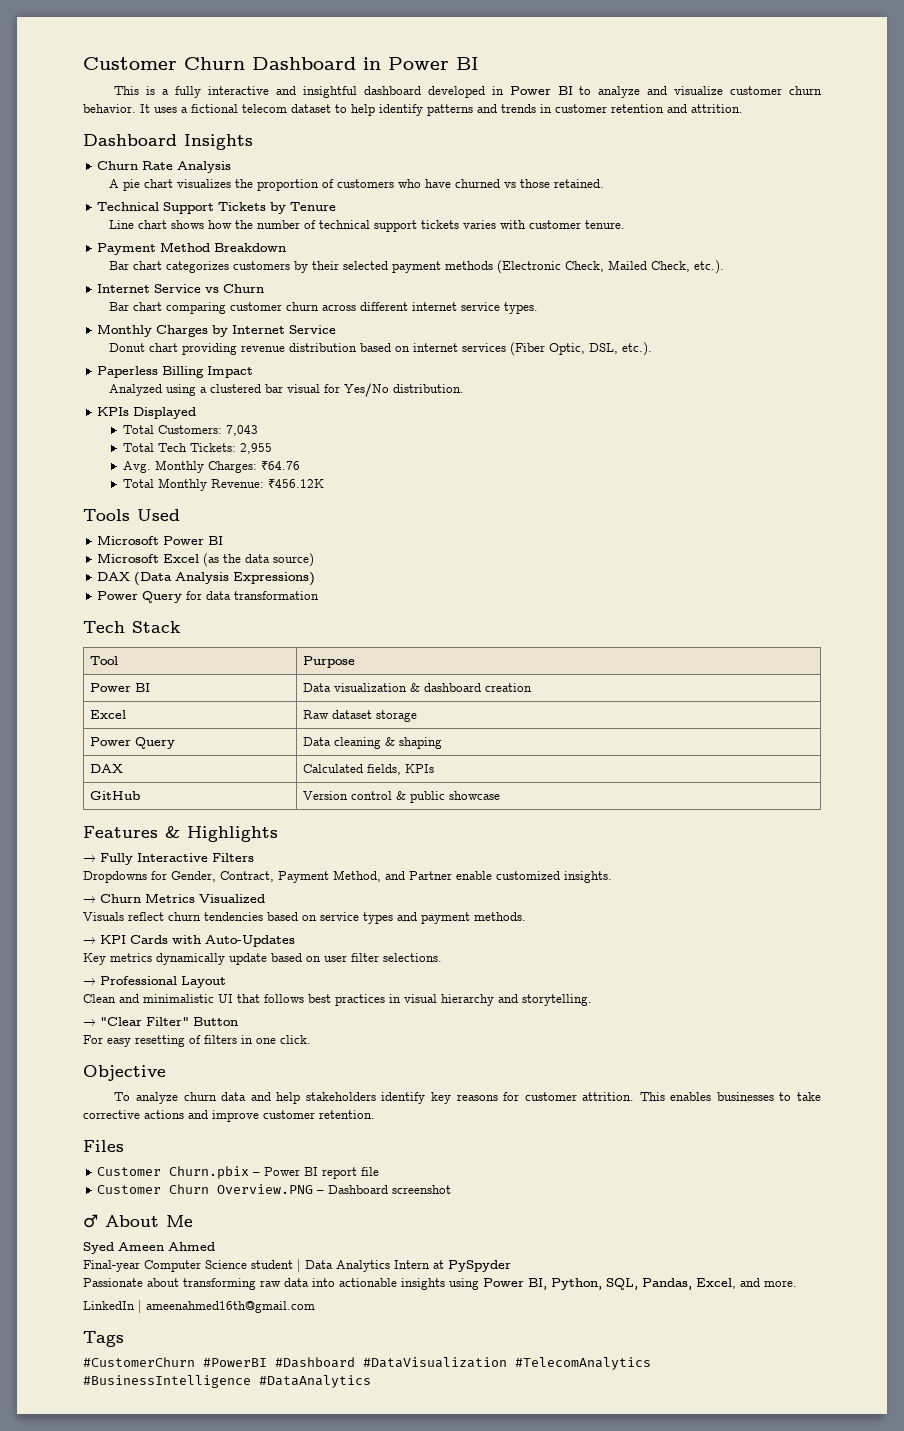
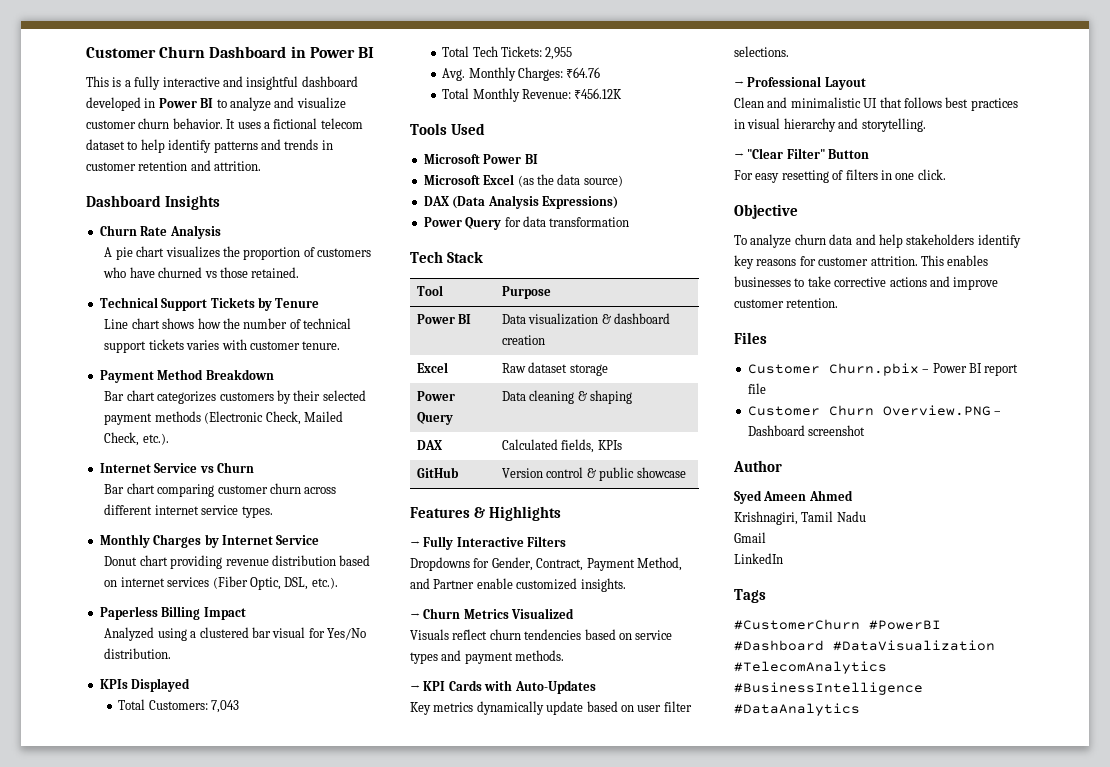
- ♂ About Me
+ Author
- Final-year Computer Science student | Data Analytics Intern at PySpyder
- Passionate about transforming raw data into actionable insights using Power BI, Python, SQL, Pandas, Excel, and more.
+ Krishnagiri, Tamil Nadu
+ Gmail
- LinkedIn | ameenahmed16th@gmail.com
+ LinkedIn

